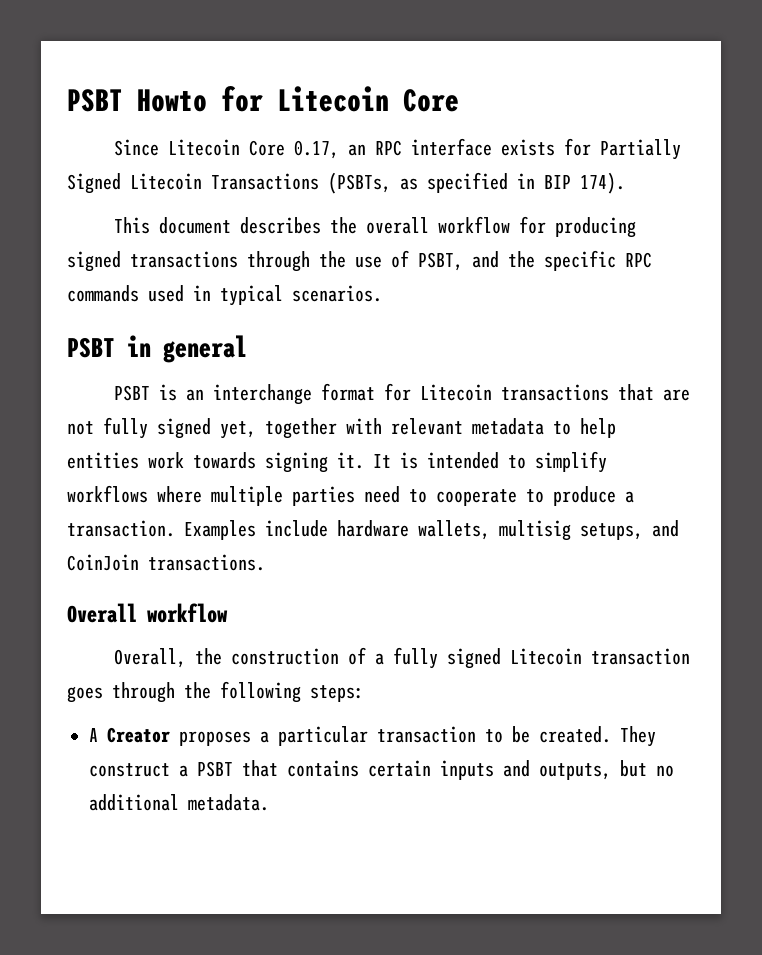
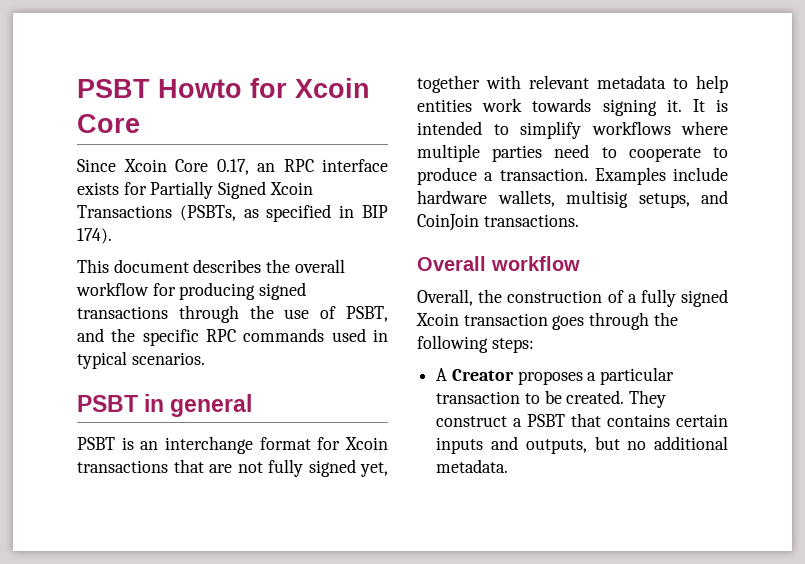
- PSBT Howto for Litecoin Core
+ PSBT Howto for Xcoin Core
- Since Litecoin Core 0.17, an RPC interface exists for Partially Signed Litecoin Transactions (PSBTs, as specified in BIP 174).
+ Since Xcoin Core 0.17, an RPC interface exists for Partially Signed Xcoin Transactions (PSBTs, as specified in BIP 174).
- PSBT is an interchange format for Litecoin transactions that are not fully signed yet, together with relevant metadata to help entities work towards signing it.
+ PSBT is an interchange format for Xcoin transactions that are not fully signed yet, together with relevant metadata to help entities work towards signing it.
- Overall, the construction of a fully signed Litecoin transaction goes through the following steps:
+ Overall, the construction of a fully signed Xcoin transaction goes through the following steps:

